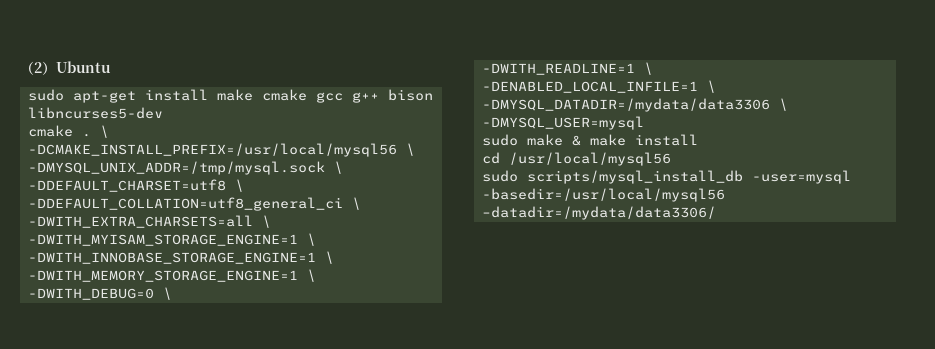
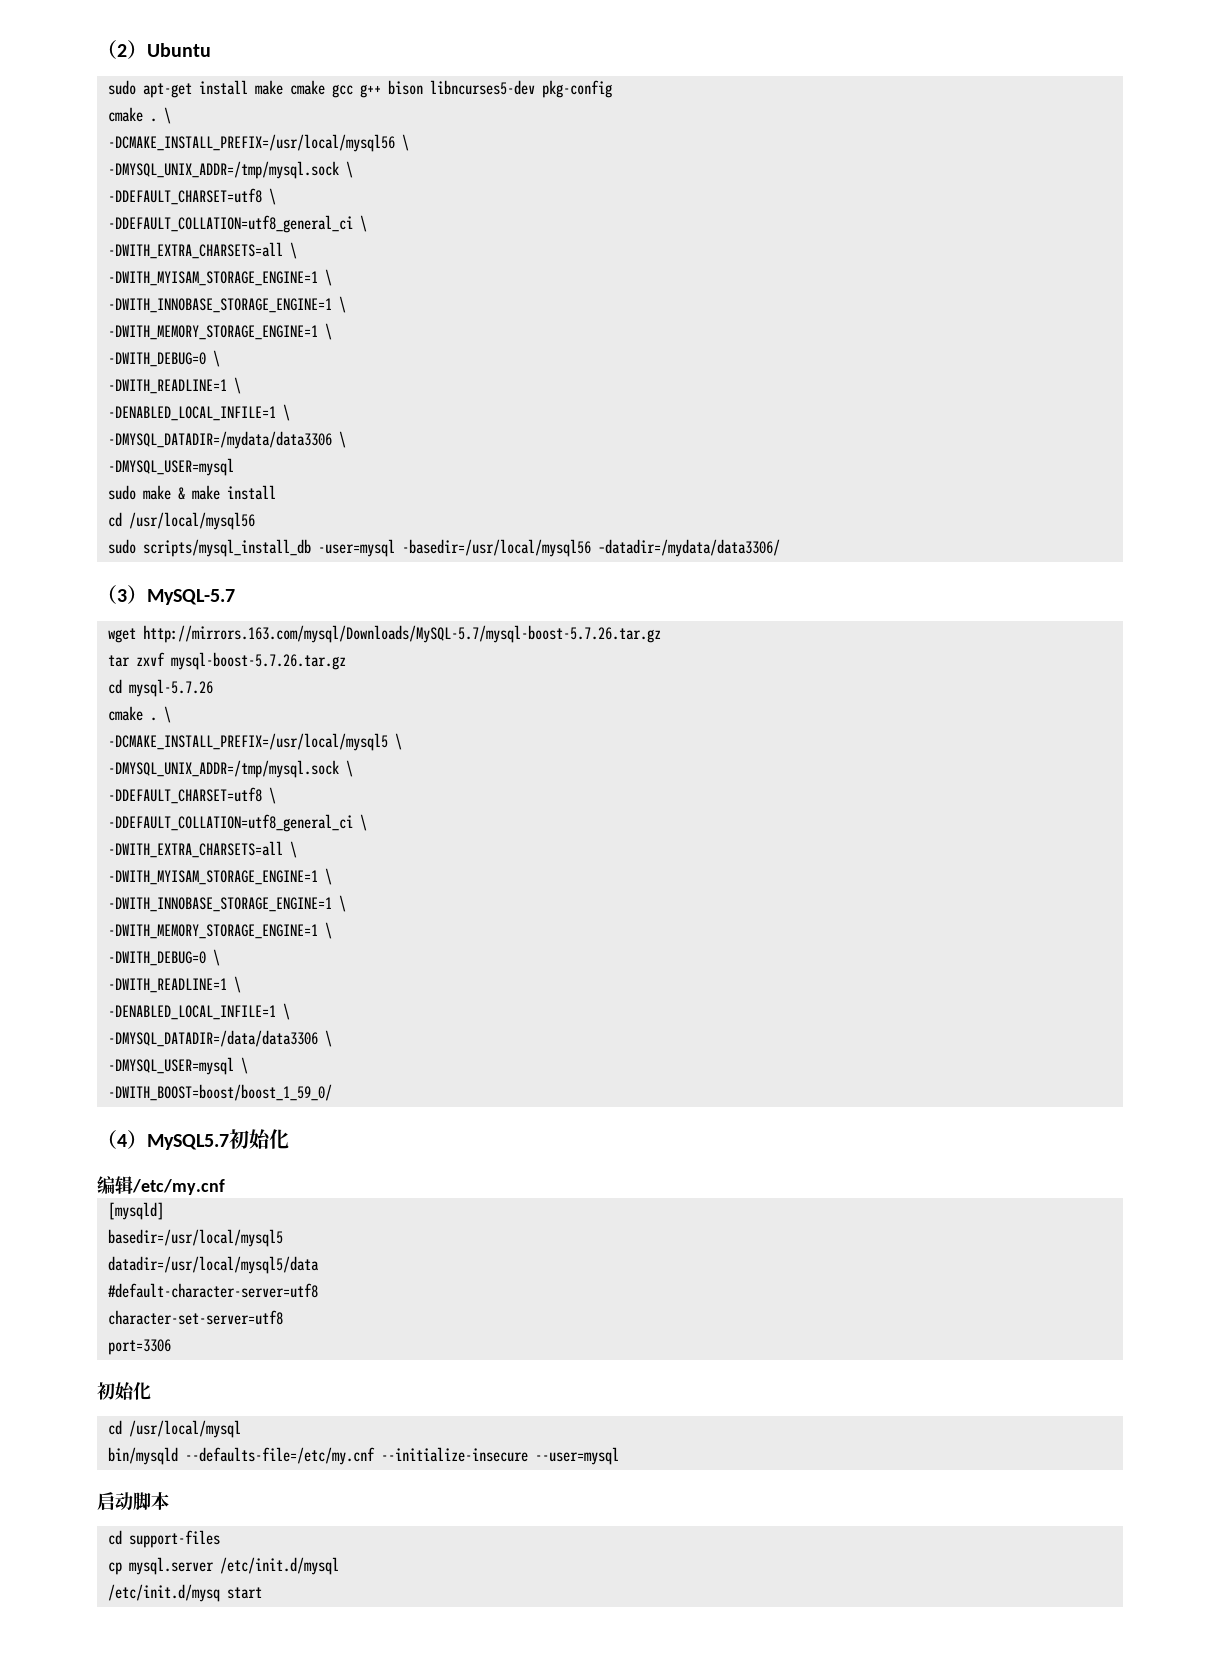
- sudo apt-get install make cmake gcc g++ bison libncurses5-dev
+ sudo apt-get install make cmake gcc g++ bison libncurses5-dev pkg-config
+ （3）MySQL-5.7
+ wget http://mirrors.163.com/mysql/Downloads/MySQL-5.7/mysql-boost-5.7.26.tar.gz
+ tar zxvf mysql-boost-5.7.26.tar.gz
+ cd mysql-5.7.26
+ cmake . \
+ -DCMAKE_INSTALL_PREFIX=/usr/local/mysql5 \
+ -DMYSQL_UNIX_ADDR=/tmp/mysql.sock \
+ -DDEFAULT_CHARSET=utf8 \
+ -DDEFAULT_COLLATION=utf8_general_ci \
+ -DWITH_EXTRA_CHARSETS=all \
+ -DWITH_MYISAM_STORAGE_ENGINE=1 \
+ -DWITH_INNOBASE_STORAGE_ENGINE=1 \
+ -DWITH_MEMORY_STORAGE_ENGINE=1 \
+ -DWITH_DEBUG=0 \
+ -DWITH_READLINE=1 \
+ -DENABLED_LOCAL_INFILE=1 \
+ -DMYSQL_DATADIR=/data/data3306 \
+ -DMYSQL_USER=mysql \
+ -DWITH_BOOST=boost/boost_1_59_0/
+ （4）MySQL5.7初始化
+ 编辑/etc/my.cnf
+ [mysqld]
+ basedir=/usr/local/mysql5
+ datadir=/usr/local/mysql5/data
+ #default-character-server=utf8
+ character-set-server=utf8
+ port=3306
+ 初始化
+ cd /usr/local/mysql
+ bin/mysqld --defaults-file=/etc/my.cnf --initialize-insecure --user=mysql
+ 启动脚本
+ cd support-files
+ cp mysql.server /etc/init.d/mysql
+ /etc/init.d/mysq start

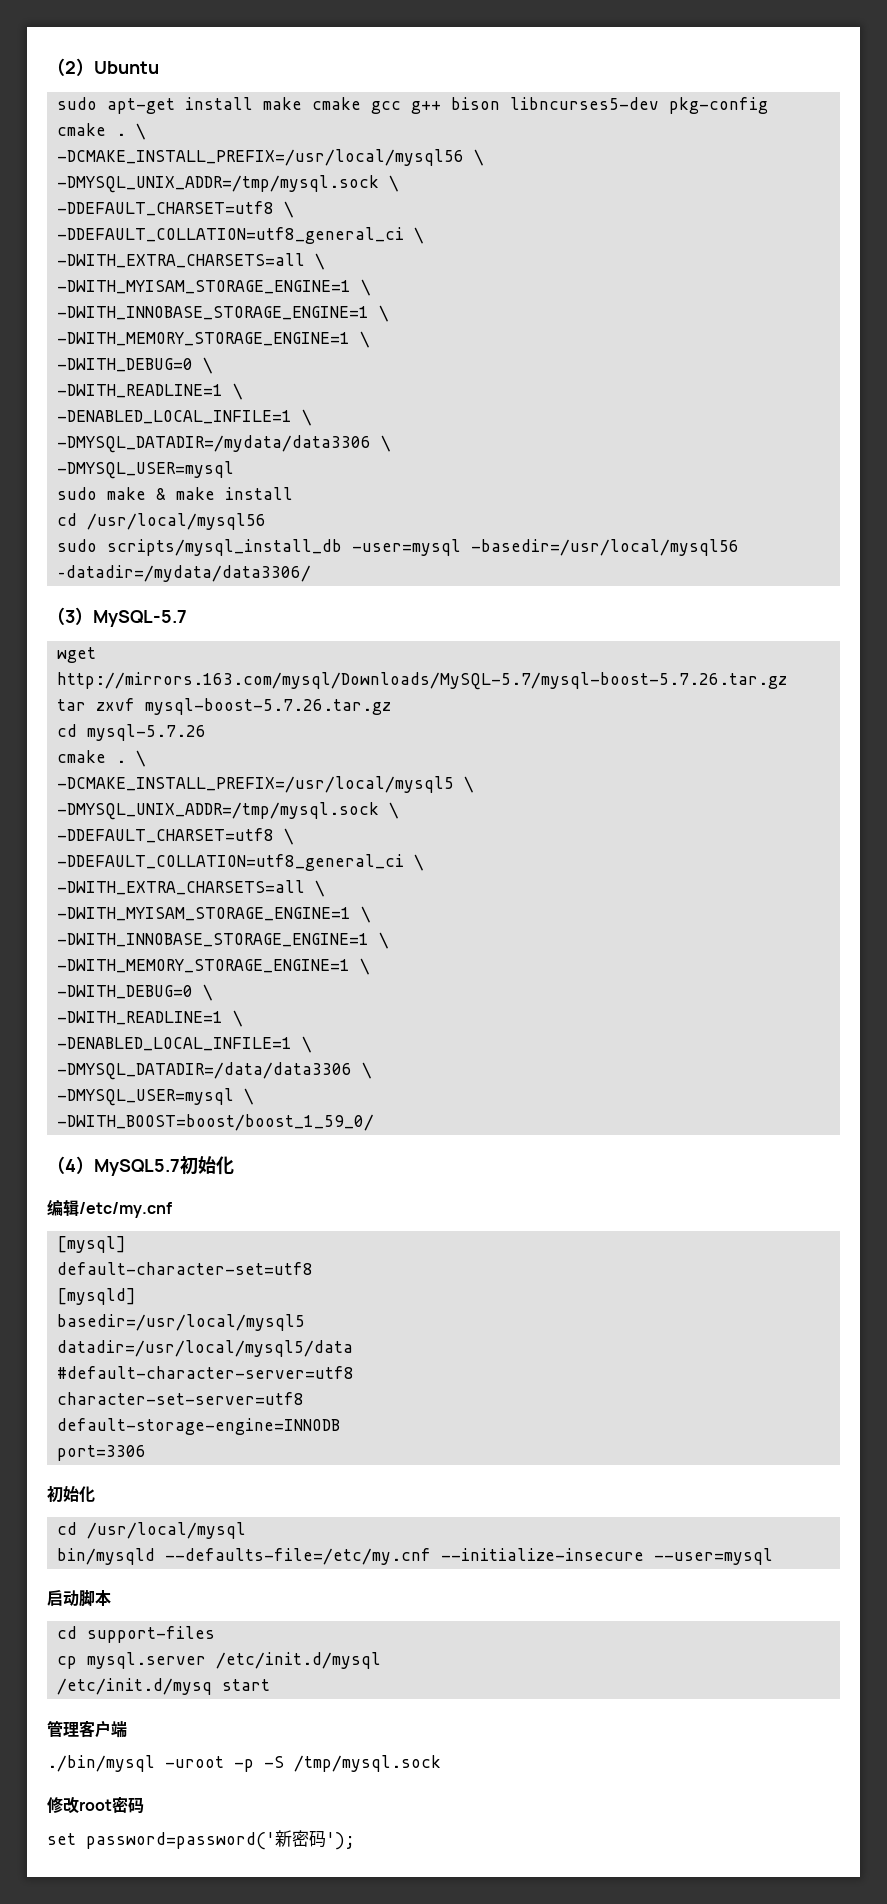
+ [mysql]
+ default-character-set=utf8
+ default-storage-engine=INNODB
+ 管理客户端
+ ./bin/mysql -uroot -p -S /tmp/mysql.sock
+ 修改root密码
+ set password=password('新密码');

